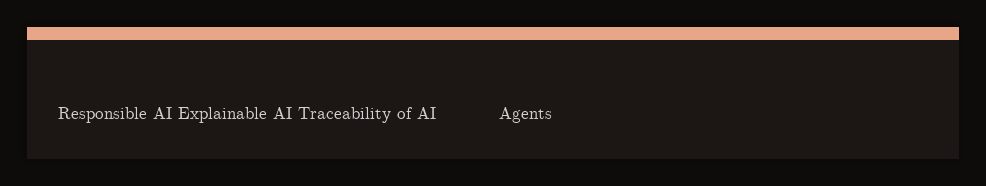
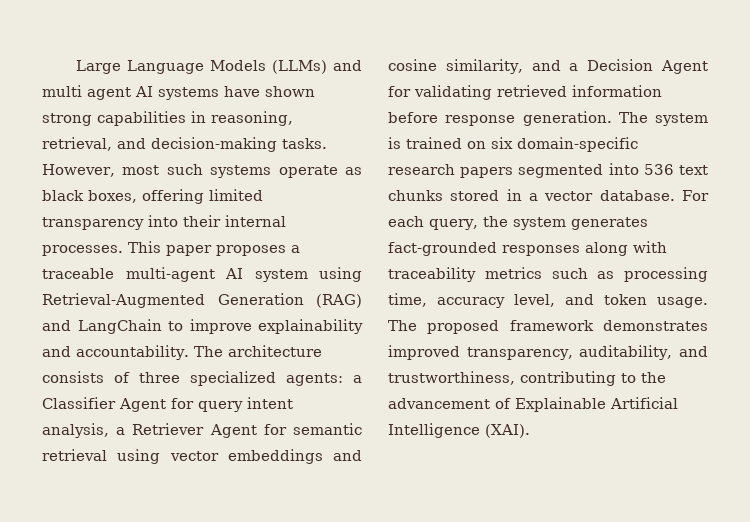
- Responsible AI Explainable AI Traceability of AI Agents
+ Large Language Models (LLMs) and multi agent AI systems have shown strong capabilities in reasoning, retrieval, and decision-making tasks. However, most such systems operate as black boxes, offering limited transparency into their internal processes. This paper proposes a traceable multi-agent AI system using Retrieval-Augmented Generation (RAG) and LangChain to improve explainability and accountability. The architecture consists of three specialized agents: a Classifier Agent for query intent analysis, a Retriever Agent for semantic retrieval using vector embeddings and cosine similarity, and a Decision Agent for validating retrieved information before response generation. The system is trained on six domain-specific research papers segmented into 536 text chunks stored in a vector database. For each query, the system generates fact-grounded responses along with traceability metrics such as processing time, accuracy level, and token usage. The proposed framework demonstrates improved transparency, auditability, and trustworthiness, contributing to the advancement of Explainable Artificial Intelligence (XAI).

